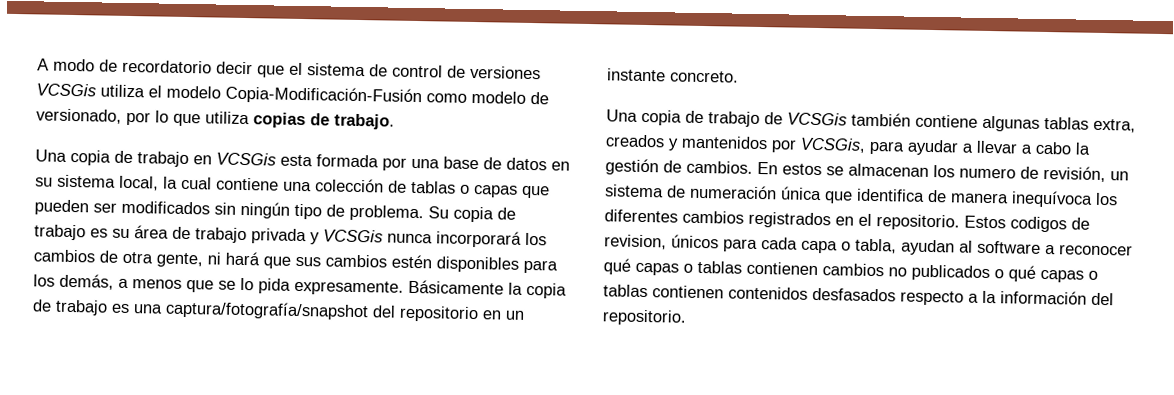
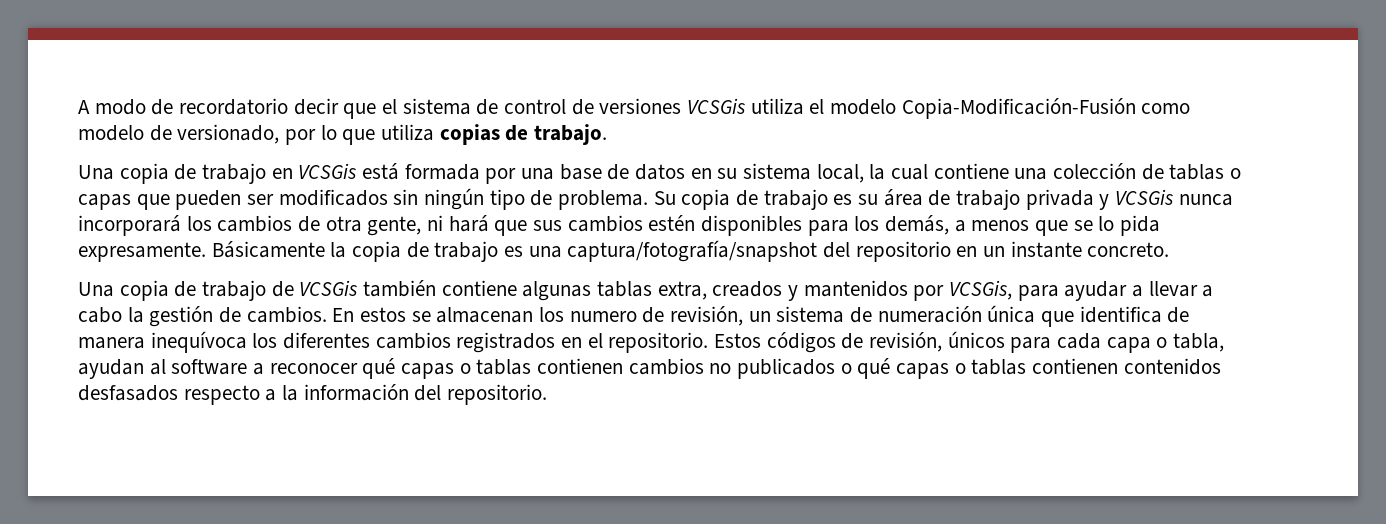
- Una copia de trabajo en VCSGis esta formada por una base de datos en su sistema local, la cual contiene una colección de tablas o capas que pueden ser modificados sin ningún tipo de problema.
+ Una copia de trabajo en VCSGis está formada por una base de datos en su sistema local, la cual contiene una colección de tablas o capas que pueden ser modificados sin ningún tipo de problema.
- Estos codigos de revision, únicos para cada capa o tabla, ayudan al software a reconocer qué capas o tablas contienen cambios no publicados o qué capas o tablas contienen contenidos desfasados respecto a la información del repositorio.
+ Estos códigos de revisión, únicos para cada capa o tabla, ayudan al software a reconocer qué capas o tablas contienen cambios no publicados o qué capas o tablas contienen contenidos desfasados respecto a la información del repositorio.

